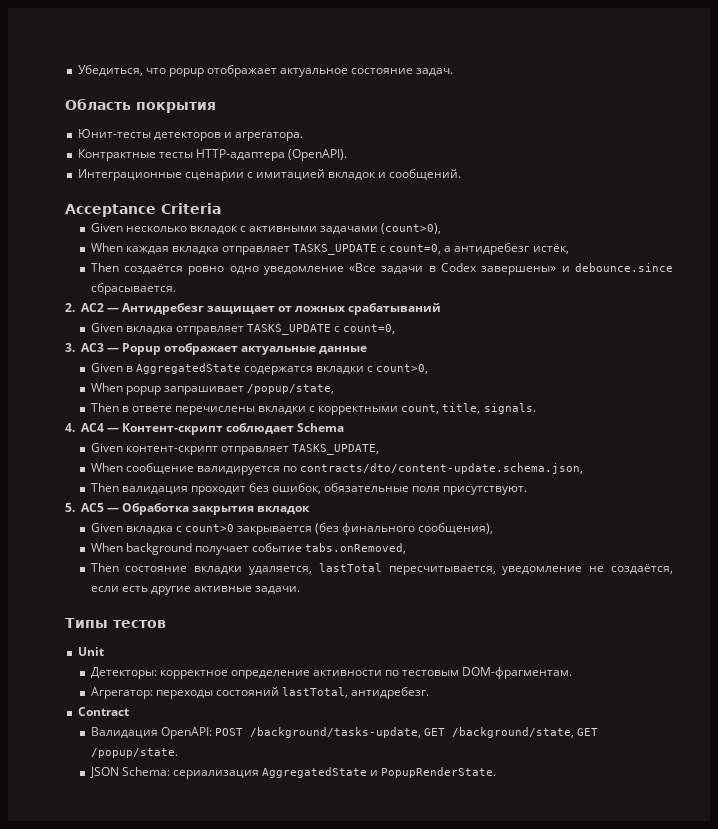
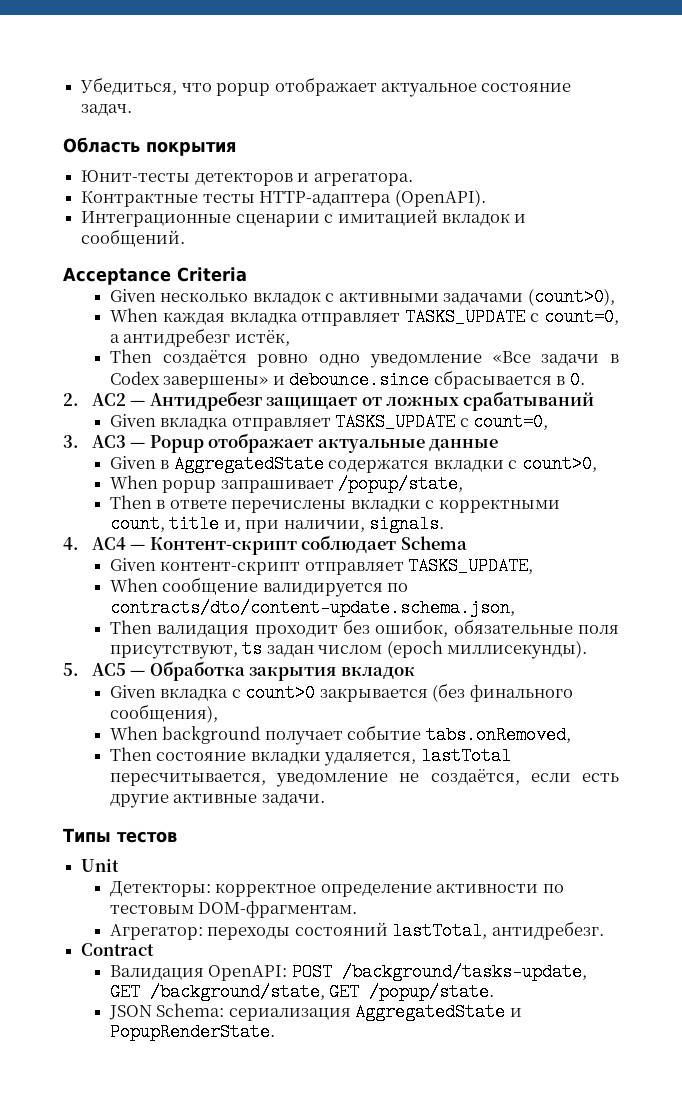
- Then создаётся ровно одно уведомление «Все задачи в Codex завершены» и debounce.since сбрасывается.
+ Then создаётся ровно одно уведомление «Все задачи в Codex завершены» и debounce.since сбрасывается в 0.
- Then в ответе перечислены вкладки с корректными count, title, signals.
+ Then в ответе перечислены вкладки с корректными count, title и, при наличии, signals.
- Then валидация проходит без ошибок, обязательные поля присутствуют.
+ Then валидация проходит без ошибок, обязательные поля присутствуют, ts задан числом (epoch миллисекунды).

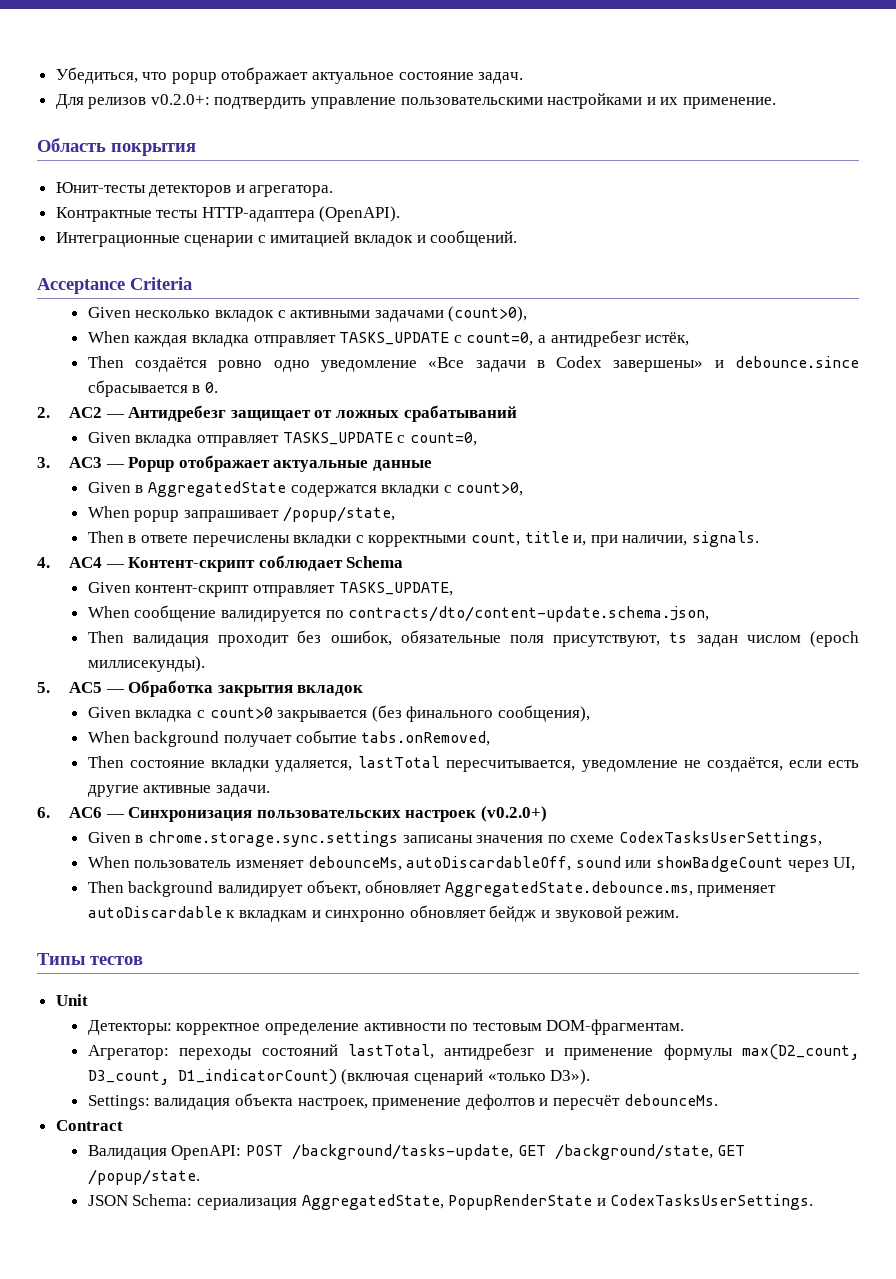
+ Для релизов v0.2.0+: подтвердить управление пользовательскими настройками и их применение.
+ 6. AC6 — Синхронизация пользовательских настроек (v0.2.0+)
+ Given в chrome.storage.sync.settings записаны значения по схеме CodexTasksUserSettings,
+ When пользователь изменяет debounceMs, autoDiscardableOff, sound или showBadgeCount через UI,
+ Then background валидирует объект, обновляет AggregatedState.debounce.ms, применяет autoDiscardable к вкладкам и синхронно обновляет бейдж и звуковой режим.
- Агрегатор: переходы состояний lastTotal, антидребезг.
+ Агрегатор: переходы состояний lastTotal, антидребезг и применение формулы max(D2_count, D3_count, D1_indicatorCount) (включая сценарий «только D3»).
+ Settings: валидация объекта настроек, применение дефолтов и пересчёт debounceMs.
- JSON Schema: сериализация AggregatedState и PopupRenderState.
+ JSON Schema: сериализация AggregatedState, PopupRenderState и CodexTasksUserSettings.

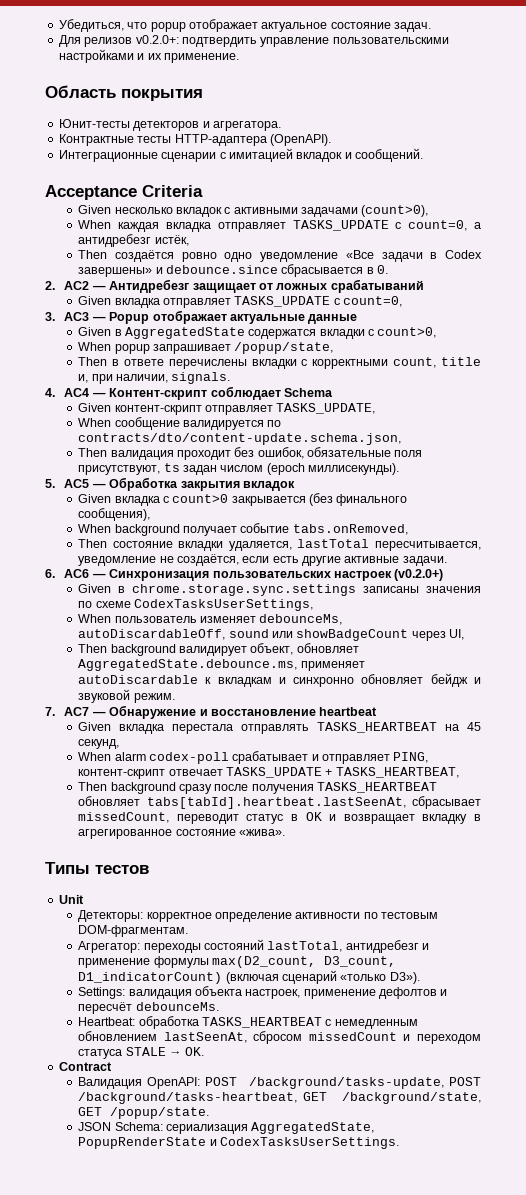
+ 7. AC7 — Обнаружение и восстановление heartbeat
+ Given вкладка перестала отправлять TASKS_HEARTBEAT на 45 секунд,
+ When alarm codex-poll срабатывает и отправляет PING, контент-скрипт отвечает TASKS_UPDATE + TASKS_HEARTBEAT,
+ Then background сразу после получения TASKS_HEARTBEAT обновляет tabs[tabId].heartbeat.lastSeenAt, сбрасывает missedCount, переводит статус в OK и возвращает вкладку в агрегированное состояние «жива».
+ Heartbeat: обработка TASKS_HEARTBEAT с немедленным обновлением lastSeenAt, сбросом missedCount и переходом статуса STALE → OK.
- Валидация OpenAPI: POST /background/tasks-update, GET /background/state, GET /popup/state.
+ Валидация OpenAPI: POST /background/tasks-update, POST /background/tasks-heartbeat, GET /background/state, GET /popup/state.

